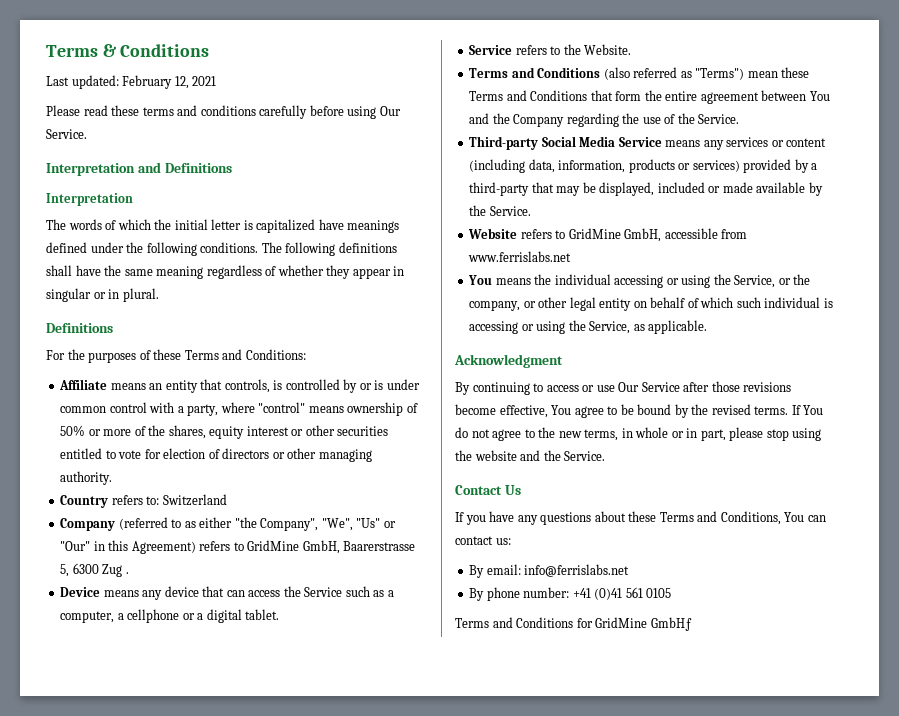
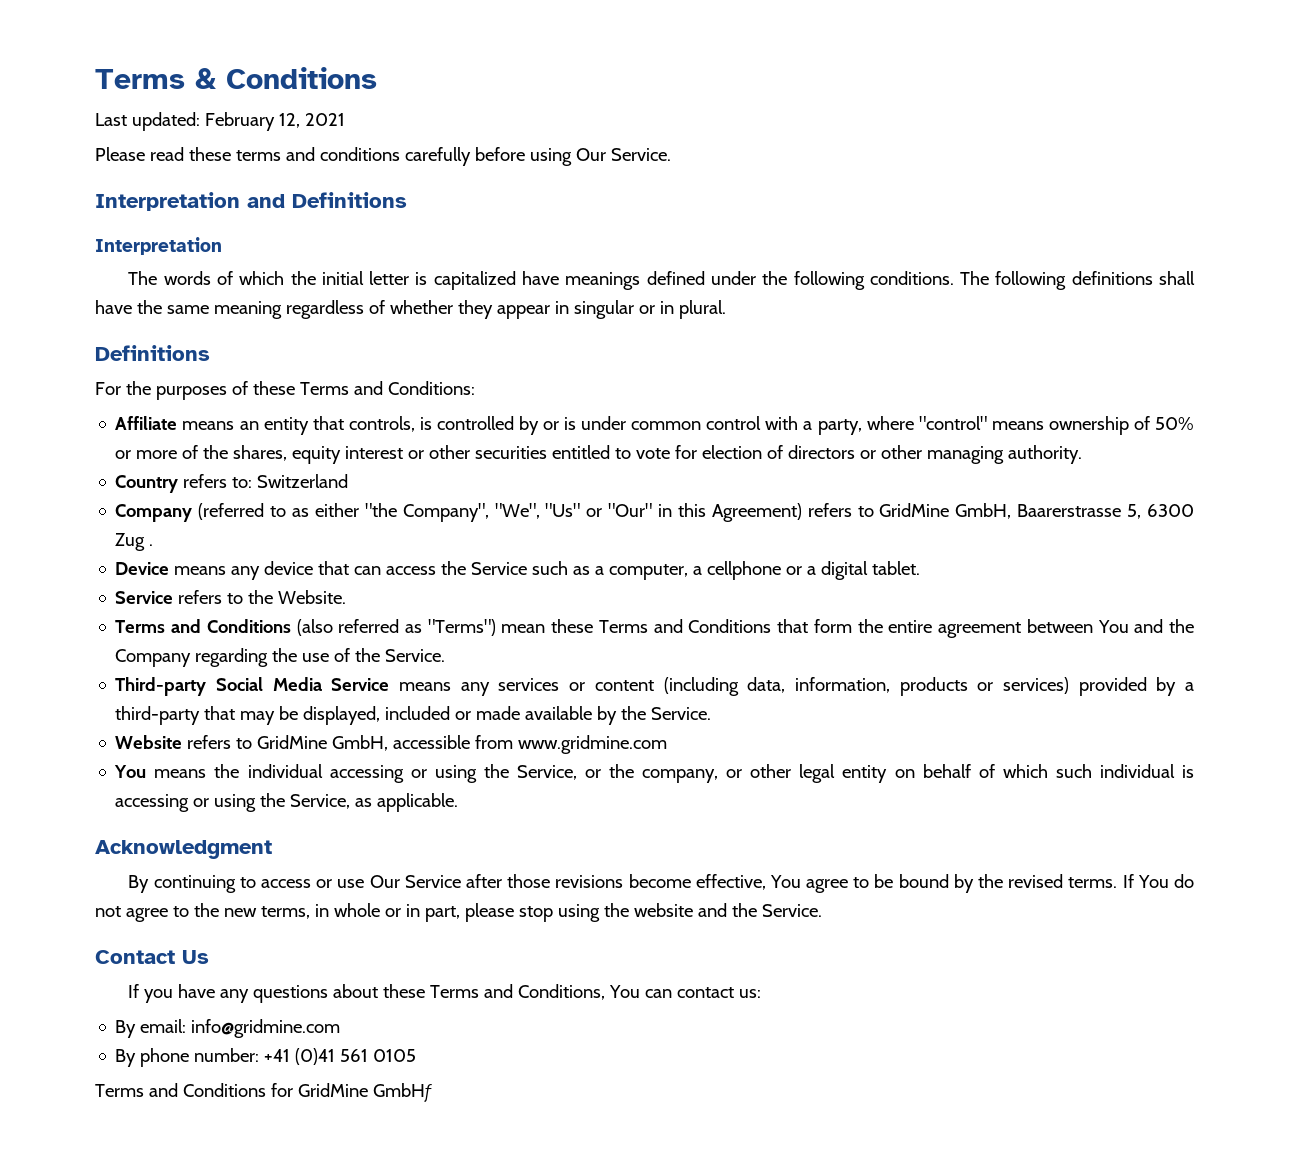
- Website refers to GridMine GmbH, accessible from www.ferrislabs.net
+ Website refers to GridMine GmbH, accessible from www.gridmine.com
- By email: info@ferrislabs.net
+ By email: info@gridmine.com

